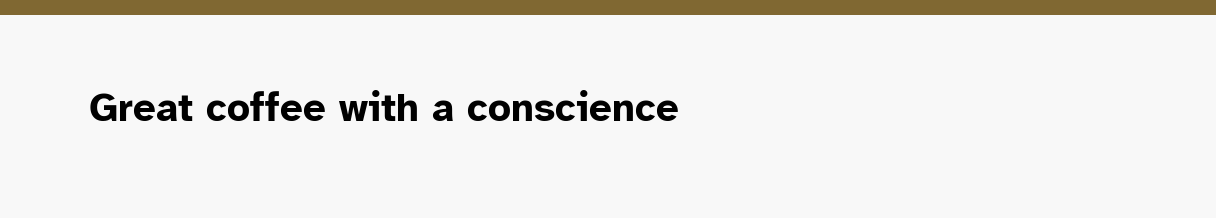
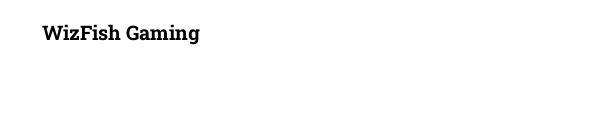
- Great coffee with a conscience
+ WizFish Gaming

